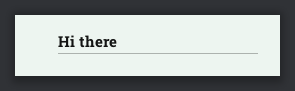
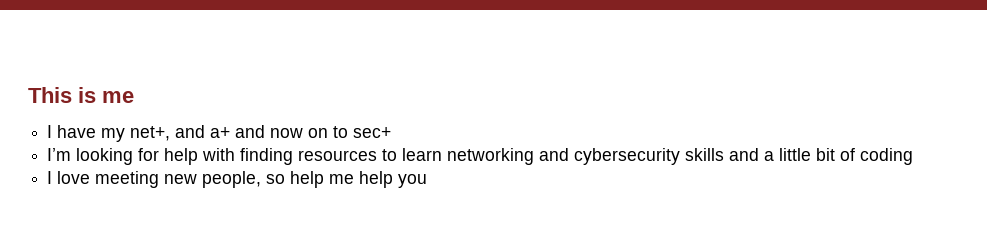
- Hi there
+ This is me
+ I have my net+, and a+ and now on to sec+
+ I’m looking for help with finding resources to learn networking and cybersecurity skills and a little bit of coding
+ I love meeting new people, so help me help you

